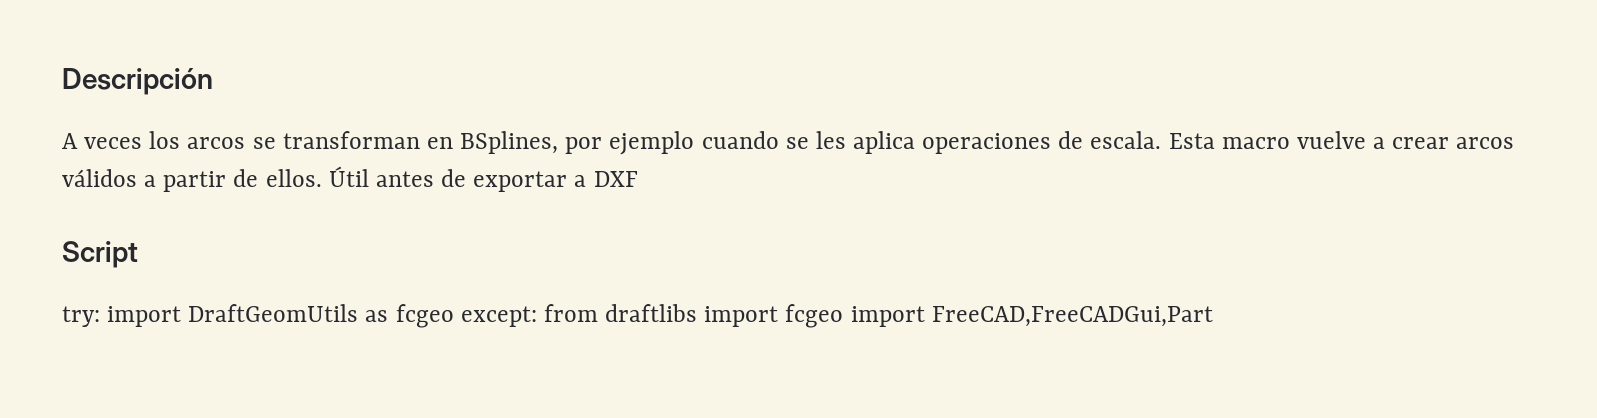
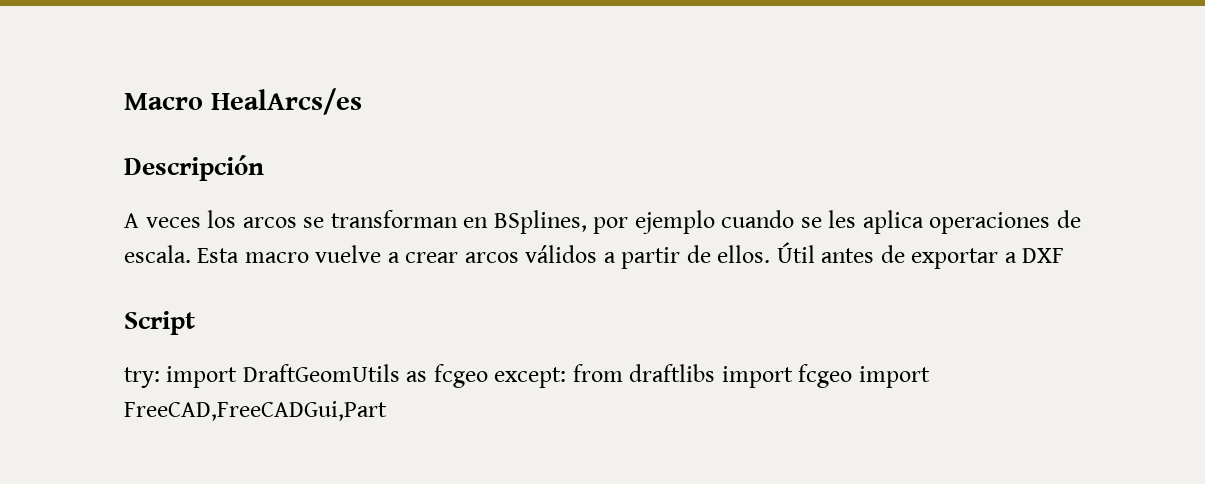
+ Macro HealArcs/es

